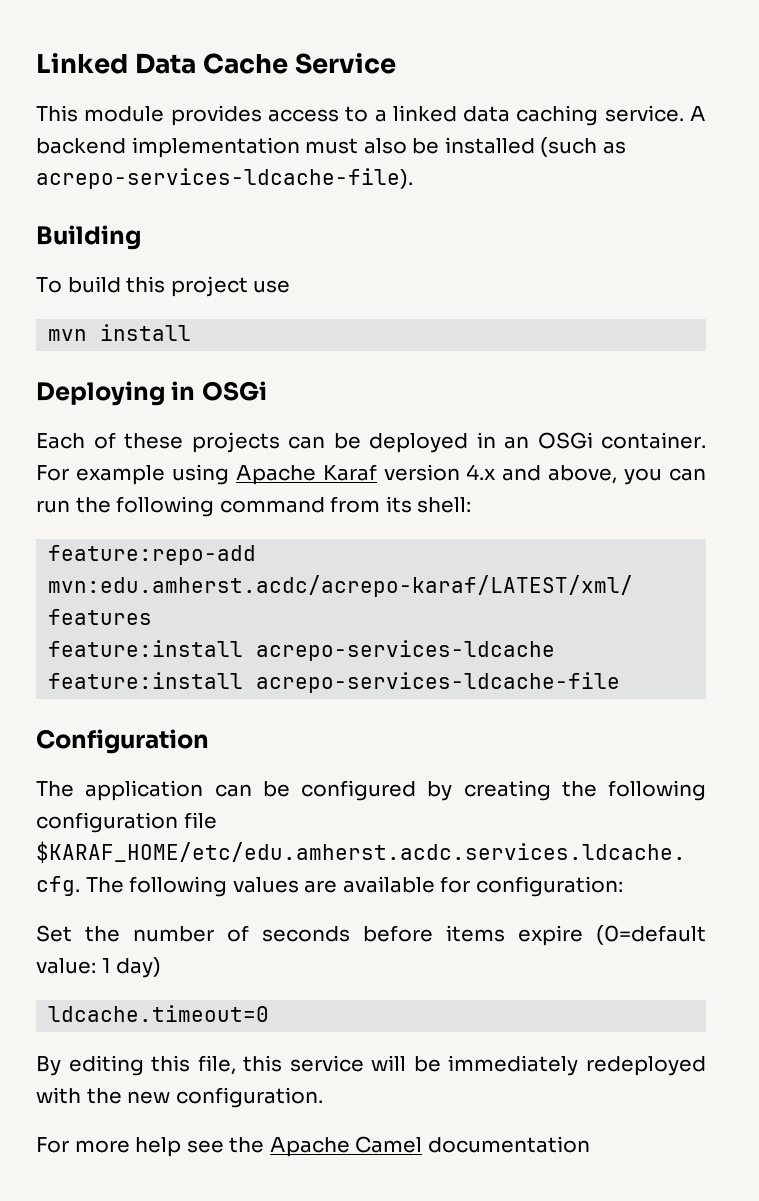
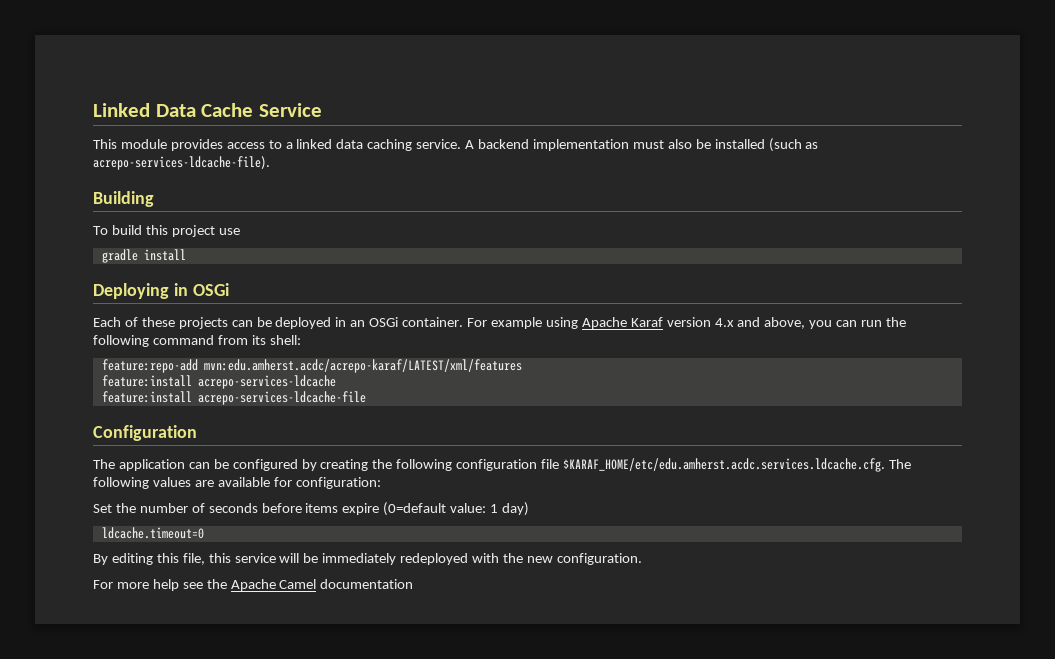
- mvn install
+ gradle install

